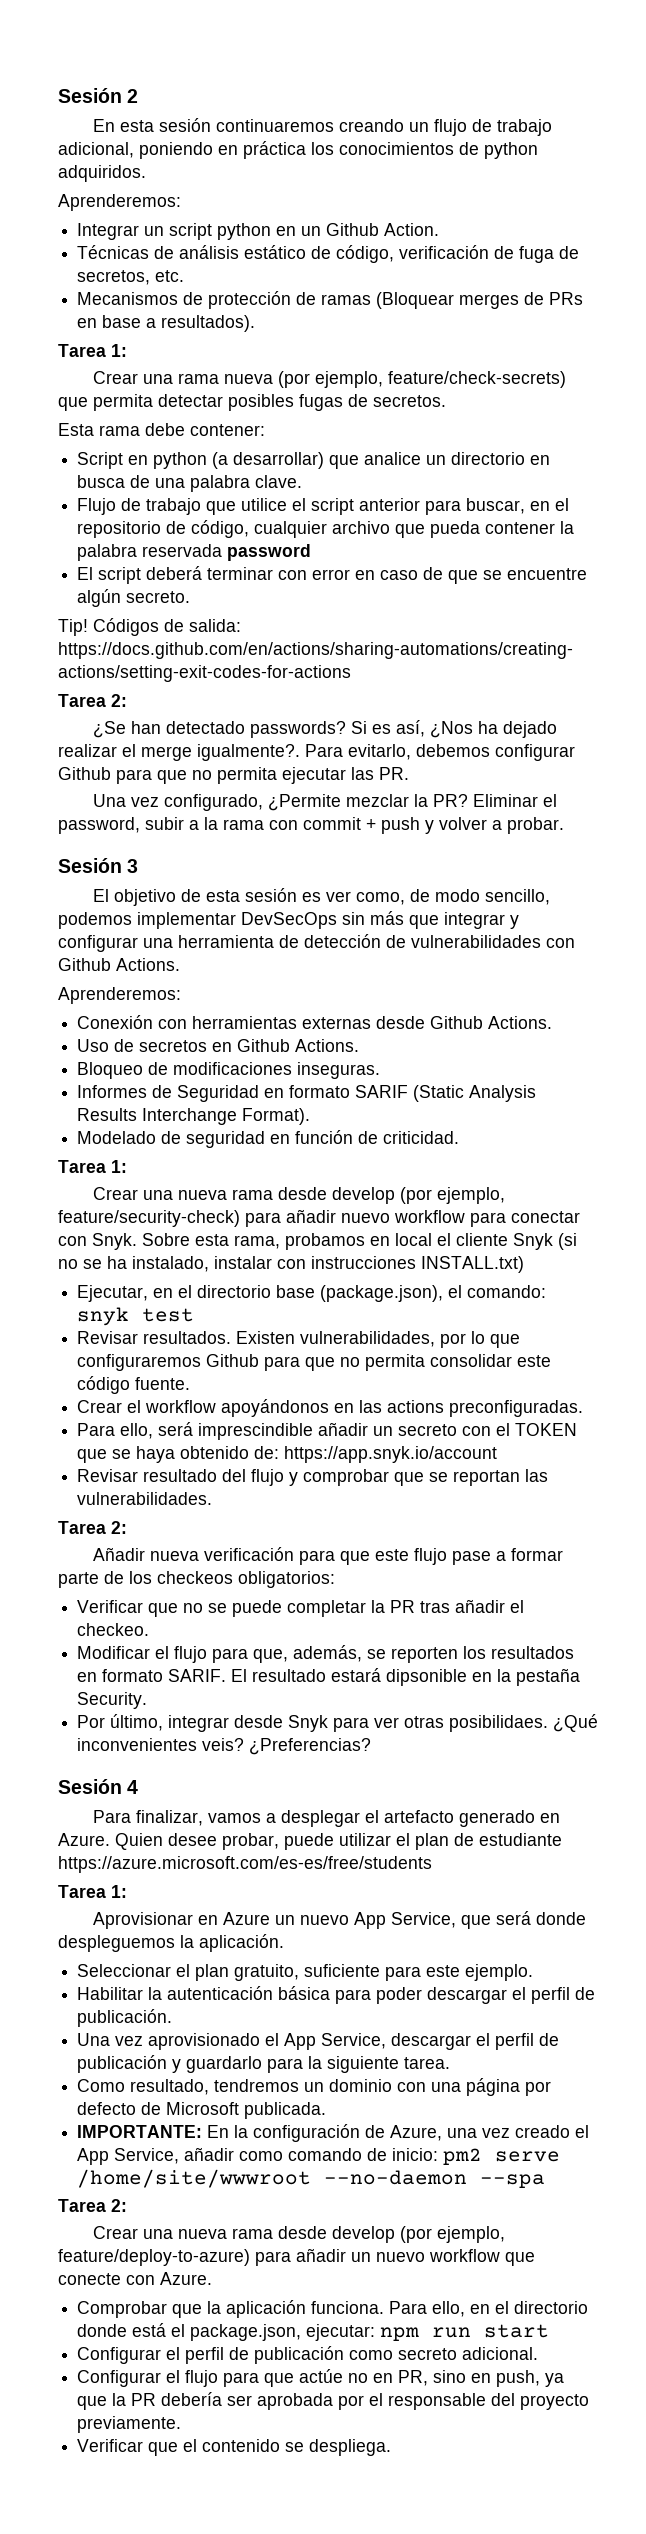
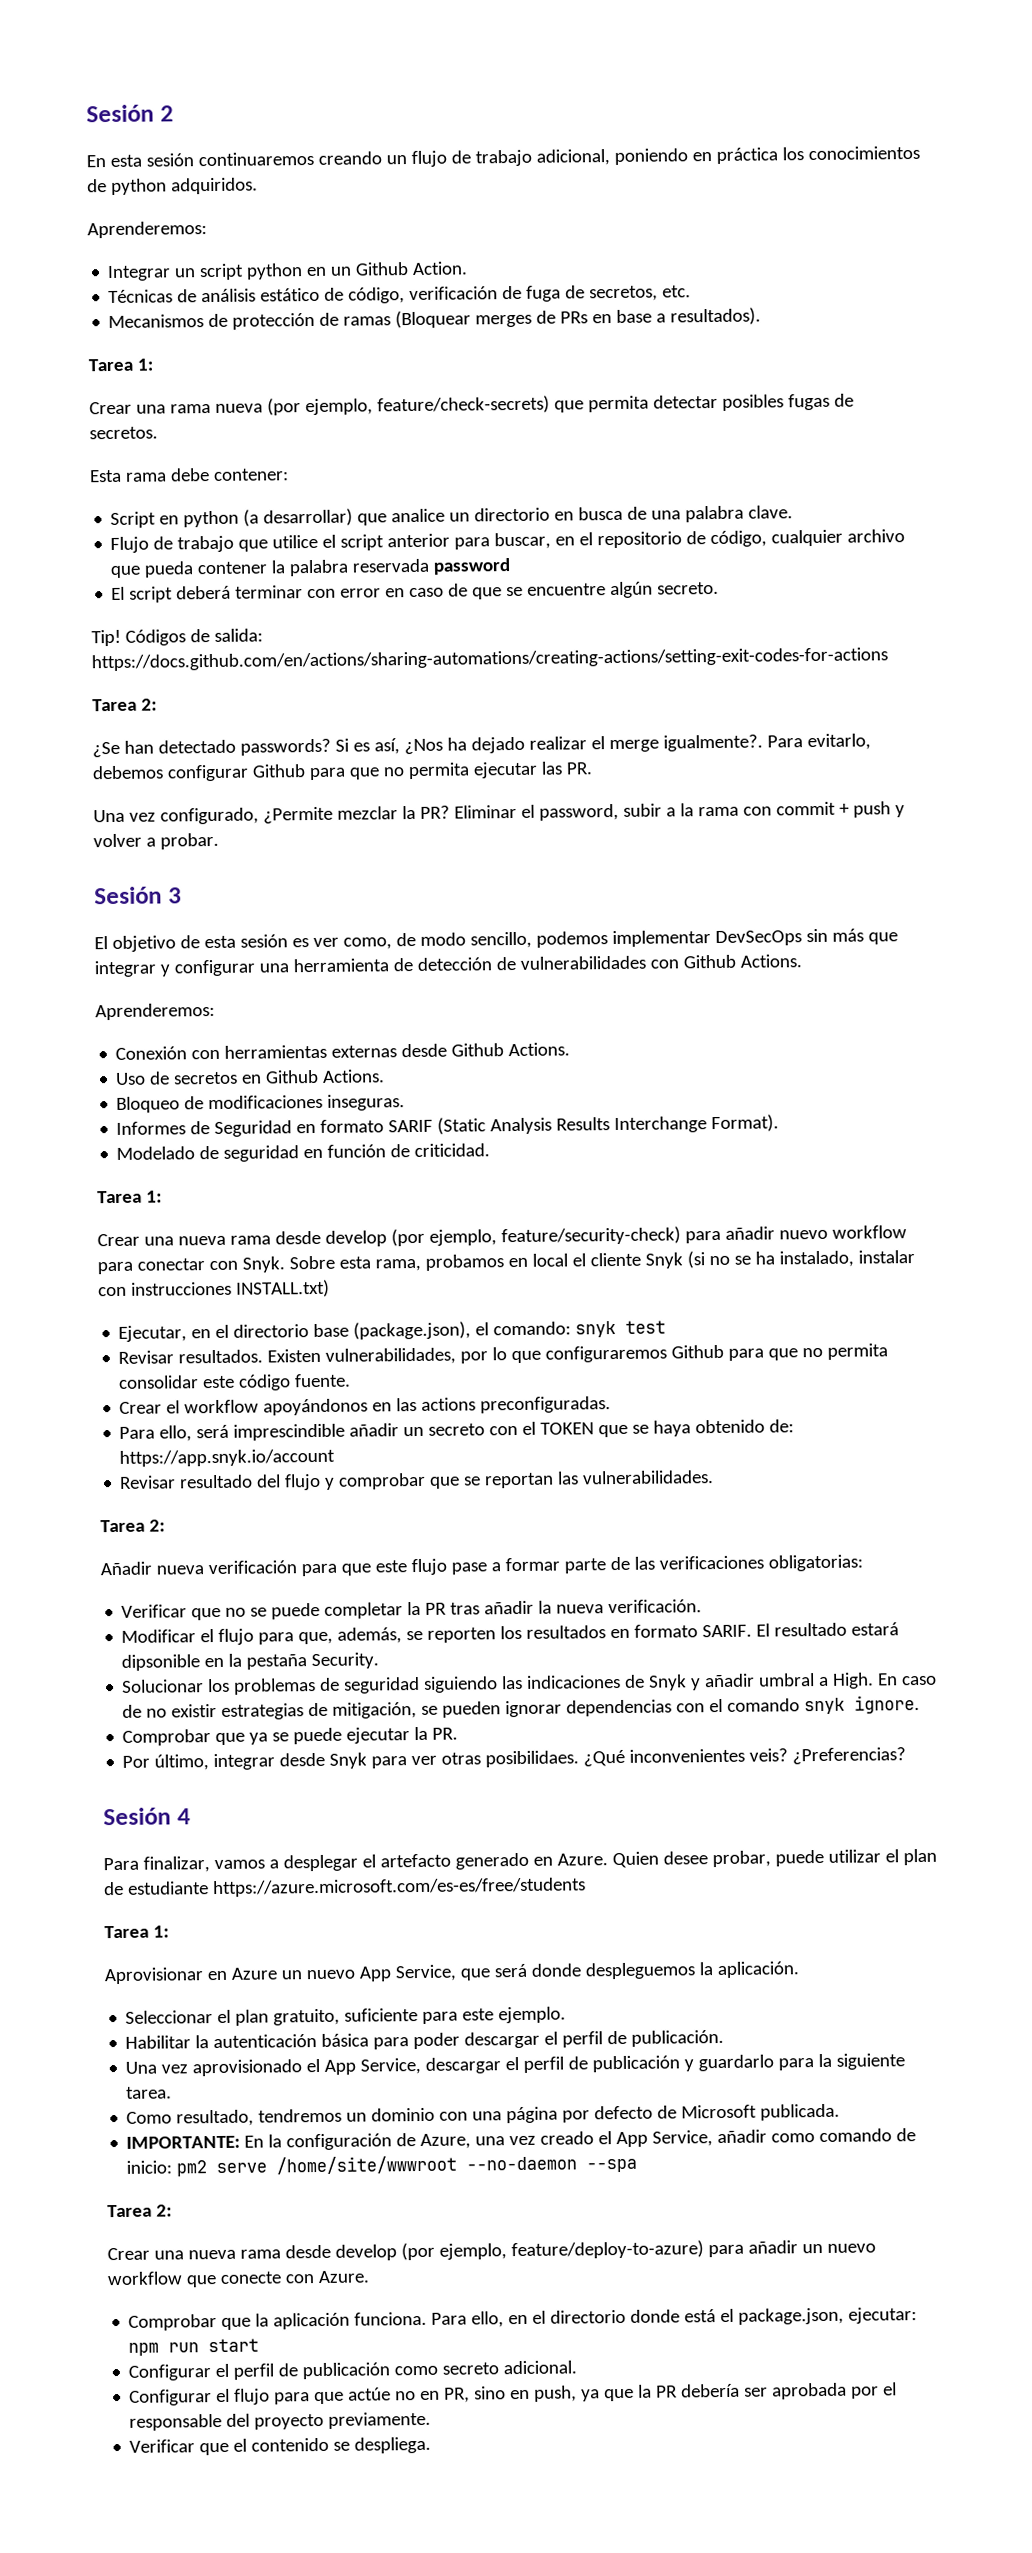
- Añadir nueva verificación para que este flujo pase a formar parte de los checkeos obligatorios:
+ Añadir nueva verificación para que este flujo pase a formar parte de las verificaciones obligatorias:
- Verificar que no se puede completar la PR tras añadir el checkeo.
+ Verificar que no se puede completar la PR tras añadir la nueva verificación.
+ Solucionar los problemas de seguridad siguiendo las indicaciones de Snyk y añadir umbral a High. En caso de no existir estrategias de mitigación, se pueden ignorar dependencias con el comando snyk ignore.
+ Comprobar que ya se puede ejecutar la PR.

